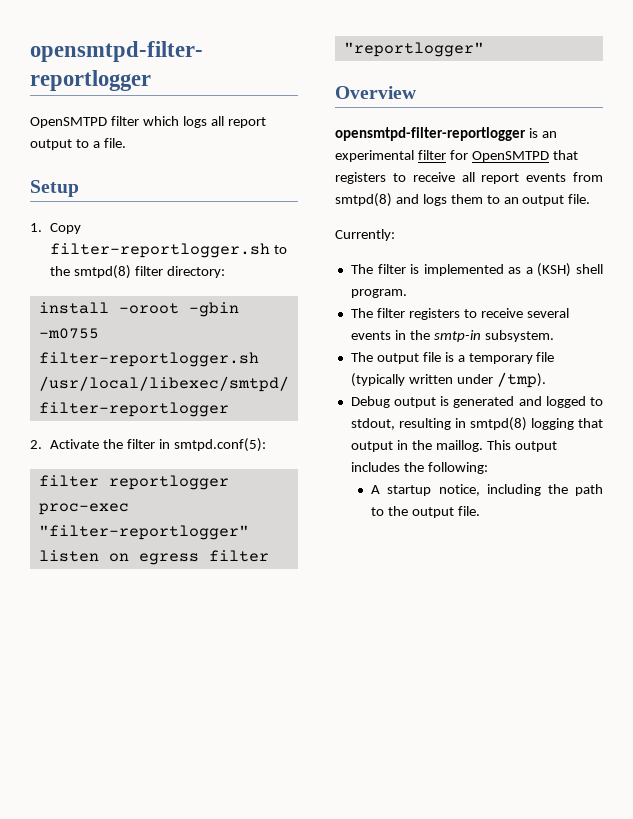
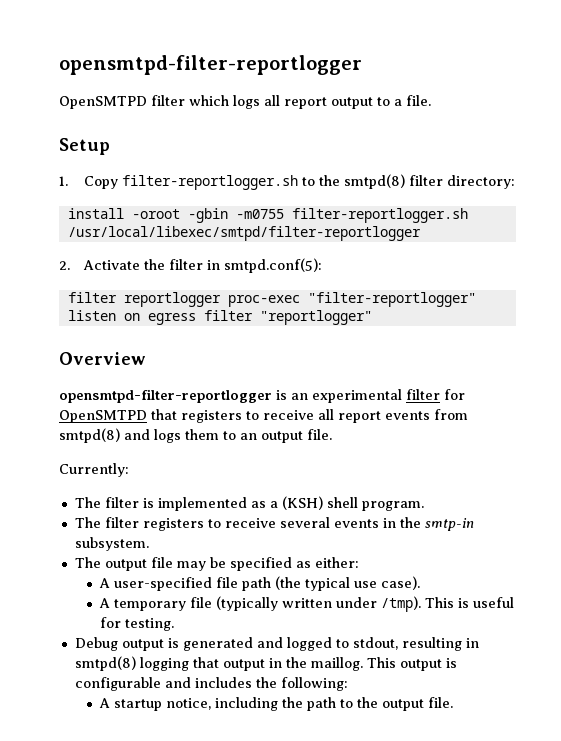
- The output file is a temporary file (typically written under /tmp).
+ The output file may be specified as either:
+ A user-specified file path (the typical use case).
+ A temporary file (typically written under /tmp). This is useful for testing.
- This output includes the following:
+ This output is configurable and includes the following:

